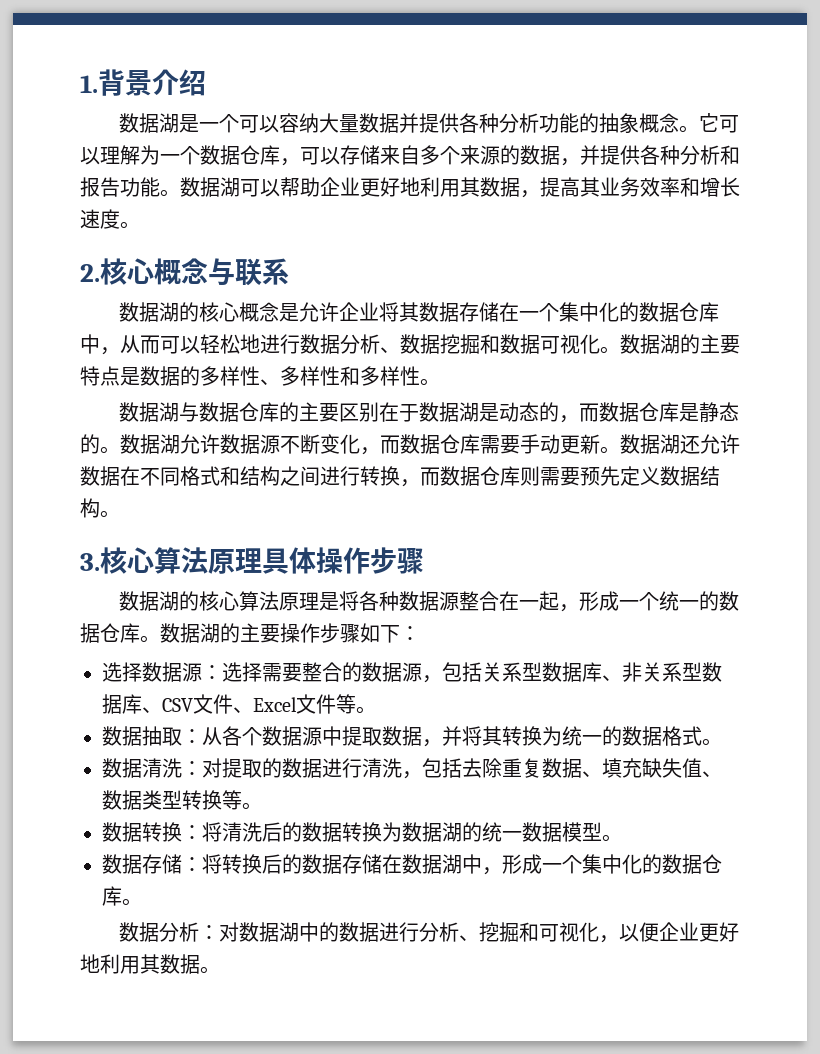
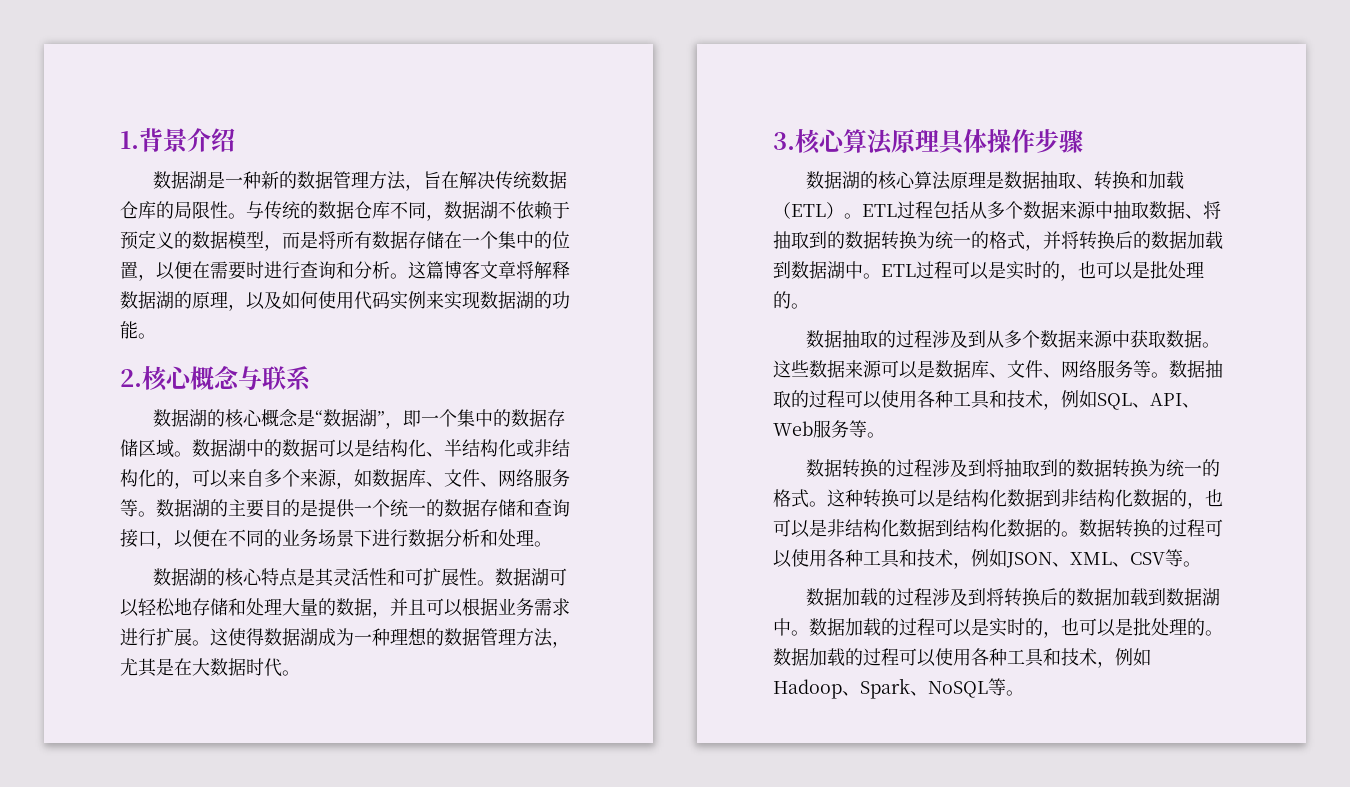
- 数据湖是一个可以容纳大量数据并提供各种分析功能的抽象概念。它可以理解为一个数据仓库，可以存储来自多个来源的数据，并提供各种分析和报告功能。数据湖可以帮助企业更好地利用其数据，提高其业务效率和增长速度。
+ 数据湖是一种新的数据管理方法，旨在解决传统数据仓库的局限性。与传统的数据仓库不同，数据湖不依赖于预定义的数据模型，而是将所有数据存储在一个集中的位置，以便在需要时进行查询和分析。这篇博客文章将解释数据湖的原理，以及如何使用代码实例来实现数据湖的功能。
- 数据湖的核心概念是允许企业将其数据存储在一个集中化的数据仓库中，从而可以轻松地进行数据分析、数据挖掘和数据可视化。数据湖的主要特点是数据的多样性、多样性和多样性。
- 数据湖与数据仓库的主要区别在于数据湖是动态的，而数据仓库是静态的。数据湖允许数据源不断变化，而数据仓库需要手动更新。数据湖还允许数据在不同格式和结构之间进行转换，而数据仓库则需要预先定义数据结构。
+ 数据湖的核心概念是“数据湖”，即一个集中的数据存储区域。数据湖中的数据可以是结构化、半结构化或非结构化的，可以来自多个来源，如数据库、文件、网络服务等。数据湖的主要目的是提供一个统一的数据存储和查询接口，以便在不同的业务场景下进行数据分析和处理。
+ 数据湖的核心特点是其灵活性和可扩展性。数据湖可以轻松地存储和处理大量的数据，并且可以根据业务需求进行扩展。这使得数据湖成为一种理想的数据管理方法，尤其是在大数据时代。
- 数据湖的核心算法原理是将各种数据源整合在一起，形成一个统一的数据仓库。数据湖的主要操作步骤如下：
- 选择数据源：选择需要整合的数据源，包括关系型数据库、非关系型数据库、CSV文件、Excel文件等。
- 数据抽取：从各个数据源中提取数据，并将其转换为统一的数据格式。
- 数据清洗：对提取的数据进行清洗，包括去除重复数据、填充缺失值、数据类型转换等。
- 数据转换：将清洗后的数据转换为数据湖的统一数据模型。
- 数据存储：将转换后的数据存储在数据湖中，形成一个集中化的数据仓库。
- 数据分析：对数据湖中的数据进行分析、挖掘和可视化，以便企业更好地利用其数据。
+ 数据湖的核心算法原理是数据抽取、转换和加载（ETL）。ETL过程包括从多个数据来源中抽取数据、将抽取到的数据转换为统一的格式，并将转换后的数据加载到数据湖中。ETL过程可以是实时的，也可以是批处理的。
+ 数据抽取的过程涉及到从多个数据来源中获取数据。这些数据来源可以是数据库、文件、网络服务等。数据抽取的过程可以使用各种工具和技术，例如SQL、API、Web服务等。
+ 数据转换的过程涉及到将抽取到的数据转换为统一的格式。这种转换可以是结构化数据到非结构化数据的，也可以是非结构化数据到结构化数据的。数据转换的过程可以使用各种工具和技术，例如JSON、XML、CSV等。
+ 数据加载的过程涉及到将转换后的数据加载到数据湖中。数据加载的过程可以是实时的，也可以是批处理的。数据加载的过程可以使用各种工具和技术，例如Hadoop、Spark、NoSQL等。

